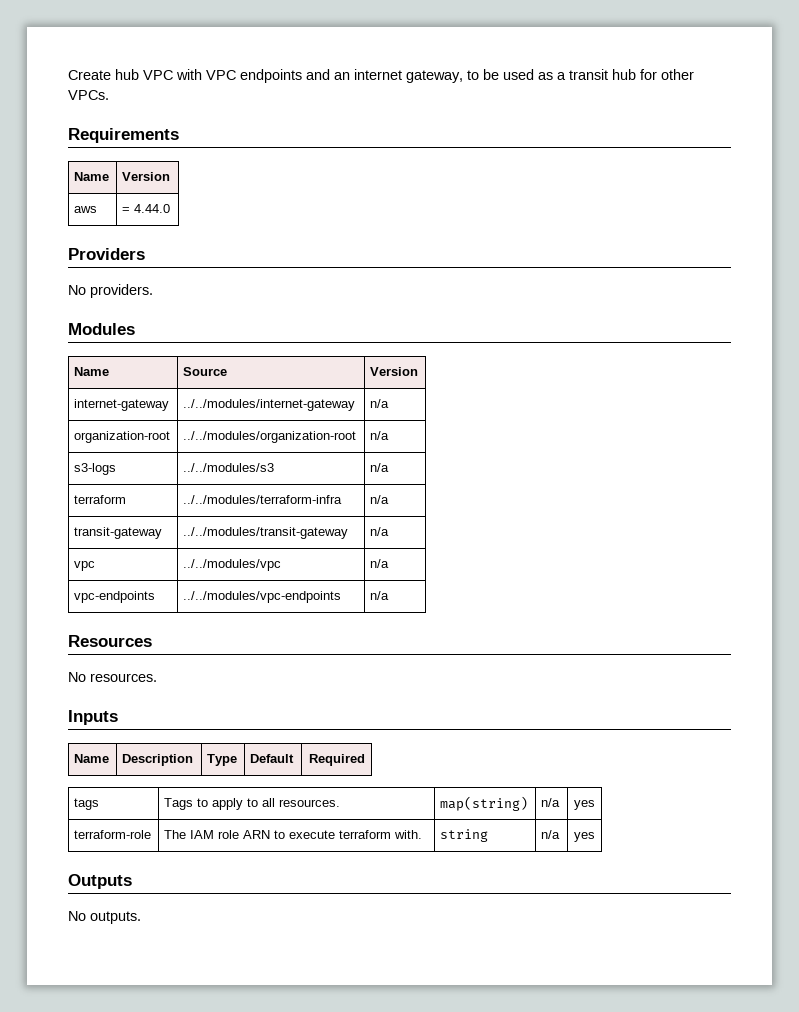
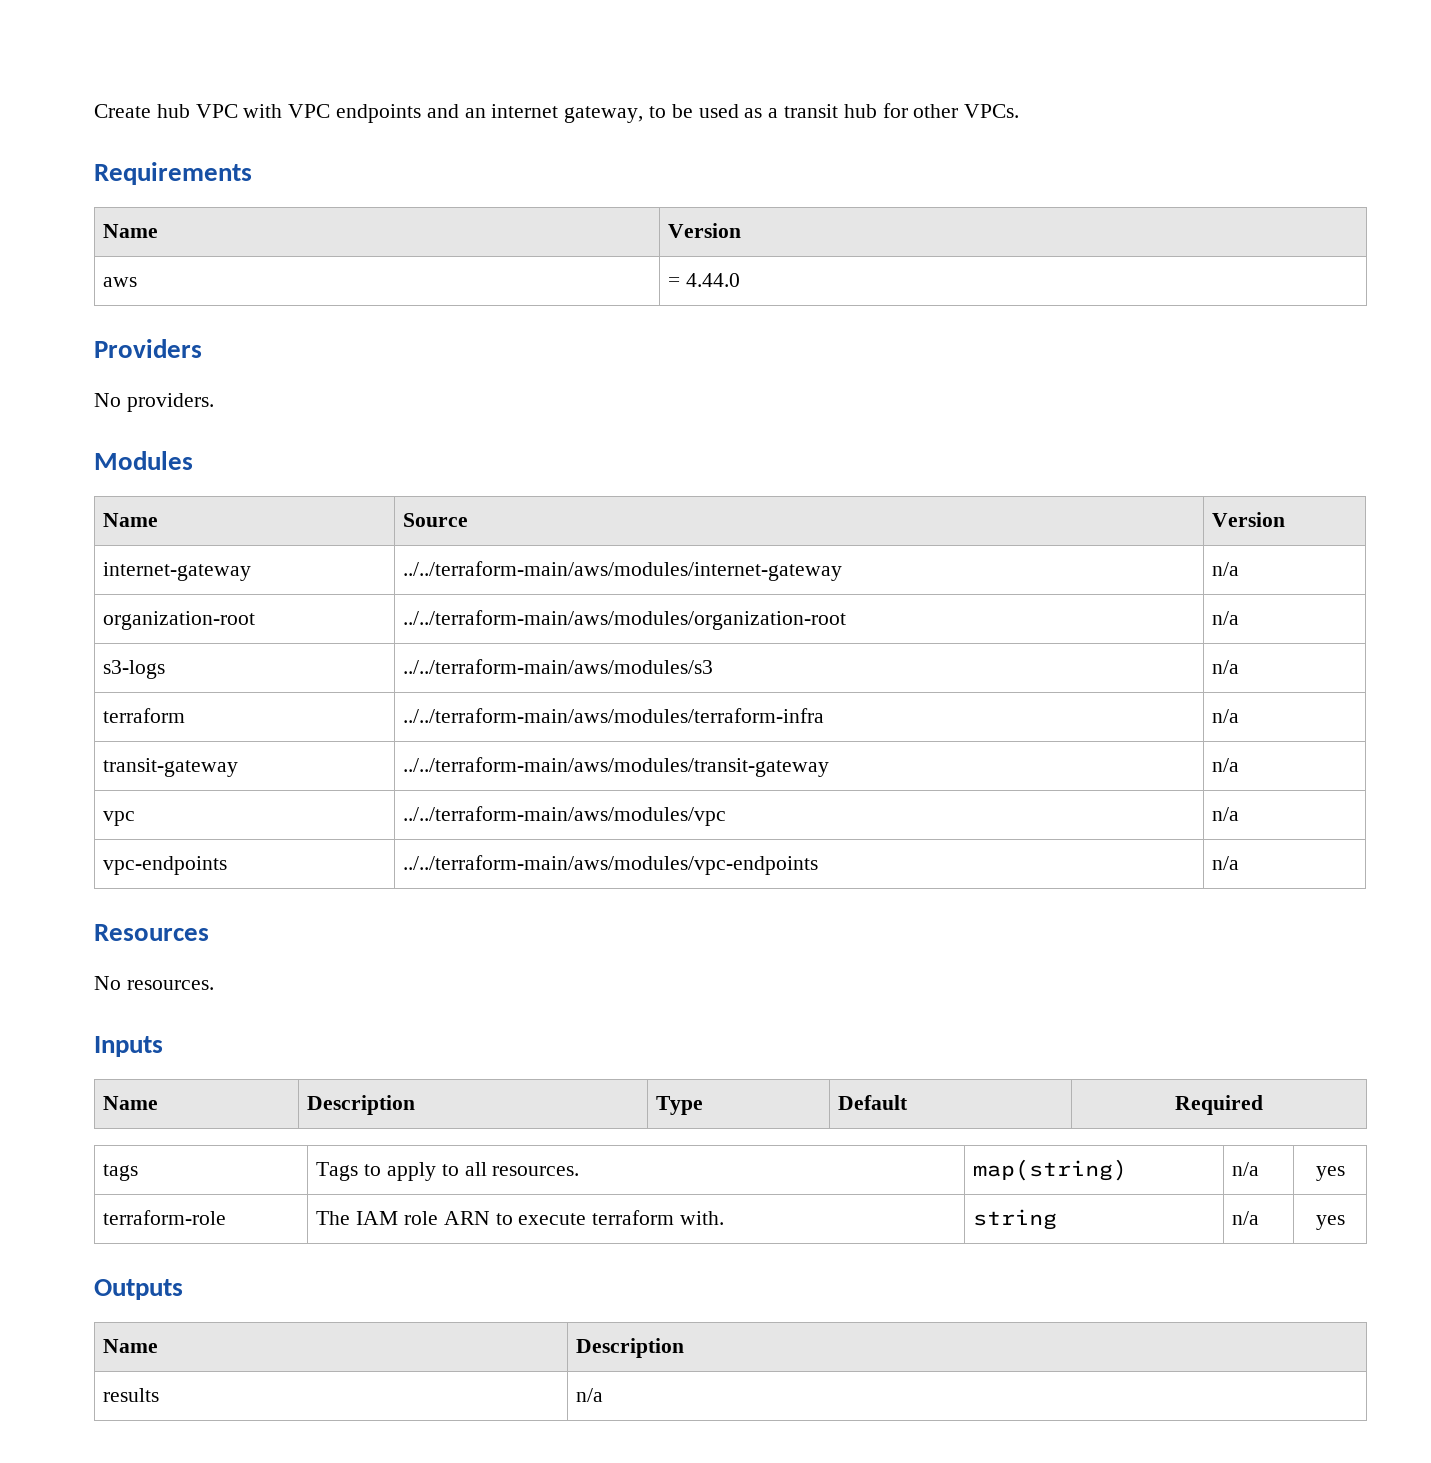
- internet-gateway | ../../modules/internet-gateway | n/a
+ internet-gateway | ../../terraform-main/aws/modules/internet-gateway | n/a
- organization-root | ../../modules/organization-root | n/a
+ organization-root | ../../terraform-main/aws/modules/organization-root | n/a
- s3-logs | ../../modules/s3 | n/a
+ s3-logs | ../../terraform-main/aws/modules/s3 | n/a
- terraform | ../../modules/terraform-infra | n/a
+ terraform | ../../terraform-main/aws/modules/terraform-infra | n/a
- transit-gateway | ../../modules/transit-gateway | n/a
+ transit-gateway | ../../terraform-main/aws/modules/transit-gateway | n/a
- vpc | ../../modules/vpc | n/a
+ vpc | ../../terraform-main/aws/modules/vpc | n/a
- vpc-endpoints | ../../modules/vpc-endpoints | n/a
+ vpc-endpoints | ../../terraform-main/aws/modules/vpc-endpoints | n/a
  Outputs
- No outputs.
+ Name | Description
+ results | n/a

